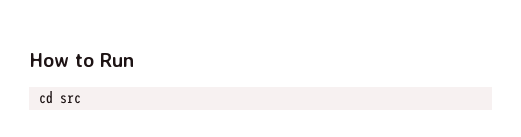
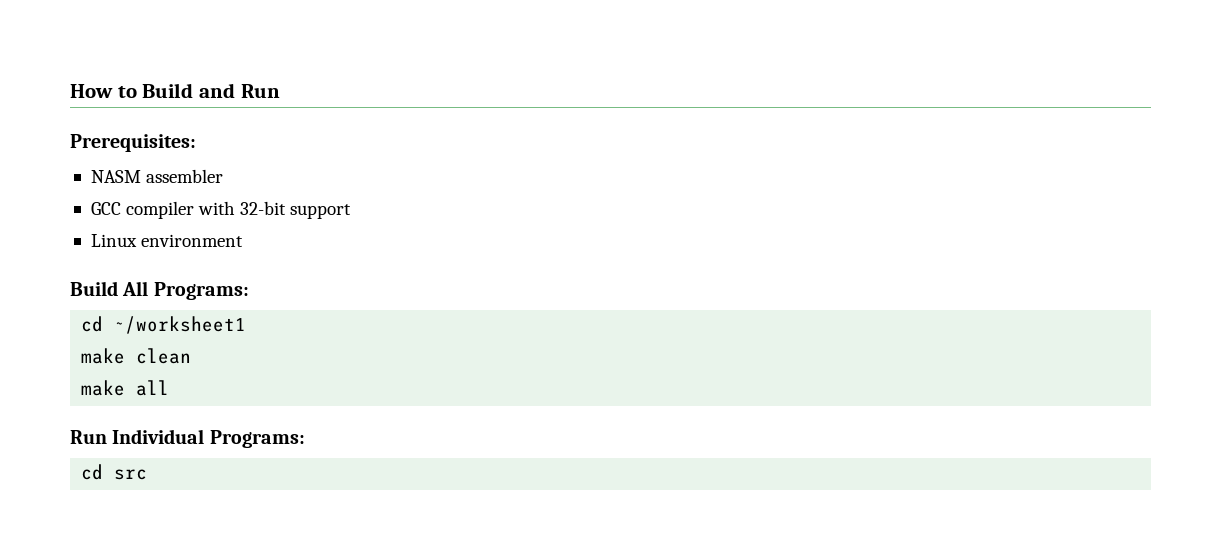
- How to Run
+ How to Build and Run
+ Prerequisites:
+ NASM assembler
+ GCC compiler with 32-bit support
+ Linux environment
+ Build All Programs:
+ cd ~/worksheet1
+ make clean
+ make all
+ Run Individual Programs:

